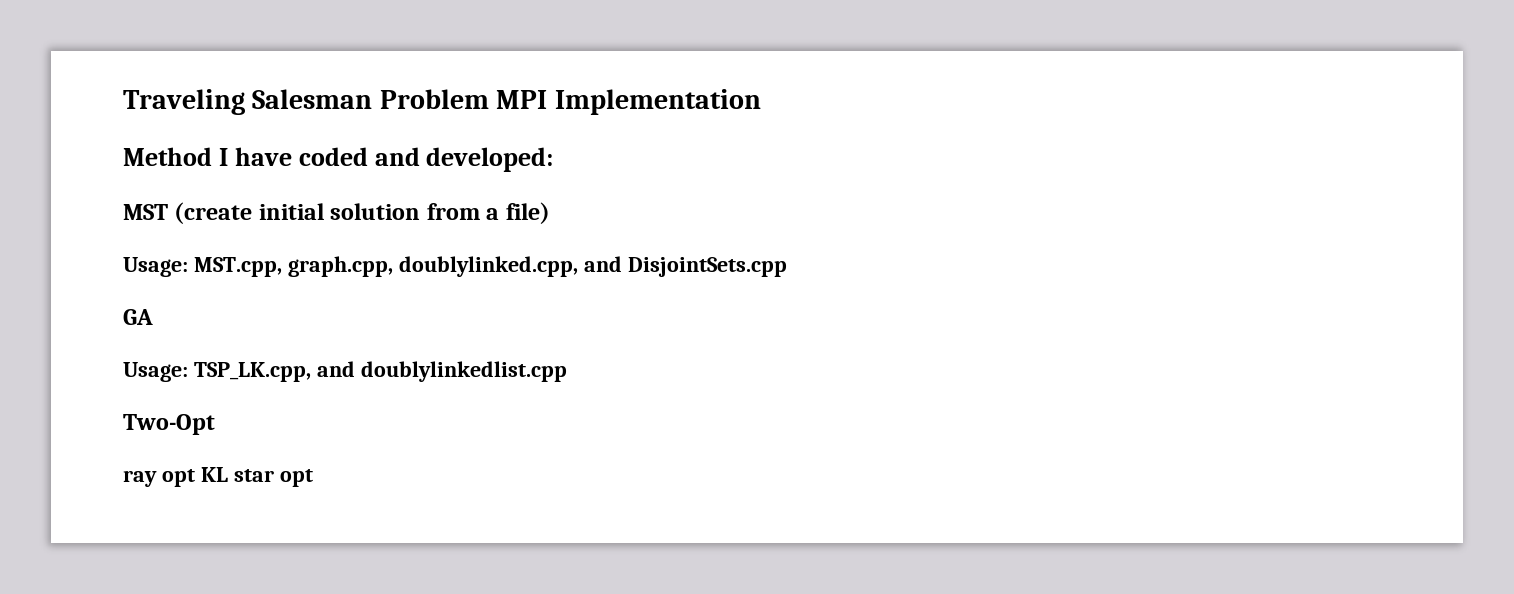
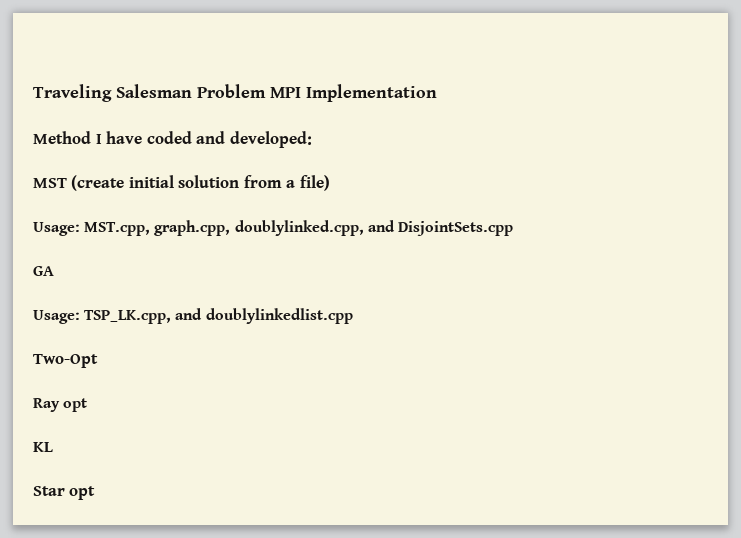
- ray opt KL star opt
+ Ray opt
+ KL
+ Star opt

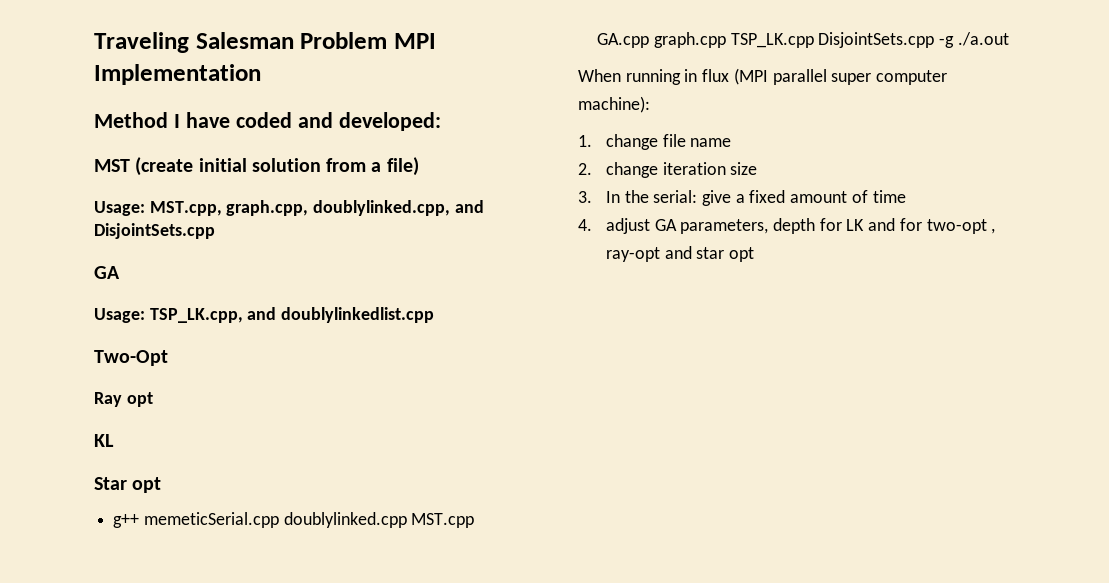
+ g++ memeticSerial.cpp doublylinked.cpp MST.cpp GA.cpp graph.cpp TSP_LK.cpp DisjointSets.cpp -g ./a.out
+ When running in flux (MPI parallel super computer machine):
+ 1. change file name
+ 2. change iteration size
+ 3. In the serial: give a fixed amount of time
+ 4. adjust GA parameters, depth for LK and for two-opt , ray-opt and star opt

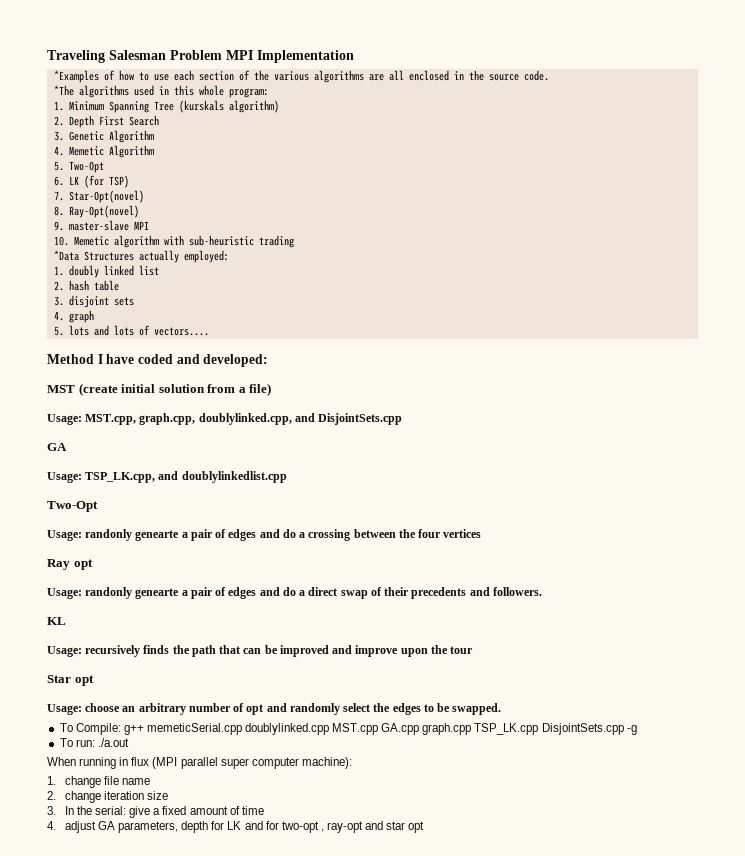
+ *Examples of how to use each section of the various algorithms are all enclosed in the source code.
+ *The algorithms used in this whole program:
+ 1. Minimum Spanning Tree (kurskals algorithm)
+ 2. Depth First Search
+ 3. Genetic Algorithm
+ 4. Memetic Algorithm
+ 5. Two-Opt
+ 6. LK (for TSP)
+ 7. Star-Opt(novel)
+ 8. Ray-Opt(novel)
+ 9. master-slave MPI
+ 10. Memetic algorithm with sub-heuristic trading
+ *Data Structures actually employed:
+ 1. doubly linked list
+ 2. hash table
+ 3. disjoint sets
+ 4. graph
+ 5. lots and lots of vectors....
+ Usage: randonly genearte a pair of edges and do a crossing between the four vertices
  Ray opt
+ Usage: randonly genearte a pair of edges and do a direct swap of their precedents and followers.
  KL
+ Usage: recursively finds the path that can be improved and improve upon the tour
  Star opt
- g++ memeticSerial.cpp doublylinked.cpp MST.cpp GA.cpp graph.cpp TSP_LK.cpp DisjointSets.cpp -g ./a.out
+ Usage: choose an arbitrary number of opt and randomly select the edges to be swapped.
+ To Compile: g++ memeticSerial.cpp doublylinked.cpp MST.cpp GA.cpp graph.cpp TSP_LK.cpp DisjointSets.cpp -g
+ To run: ./a.out

